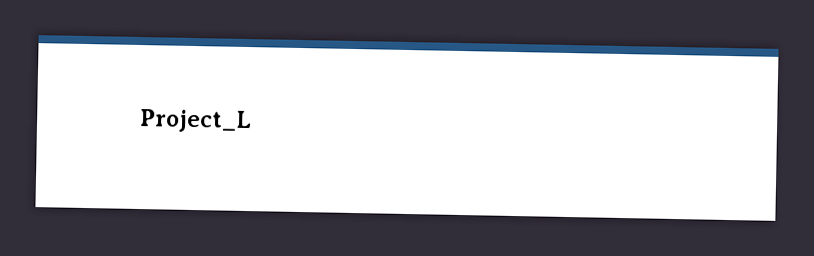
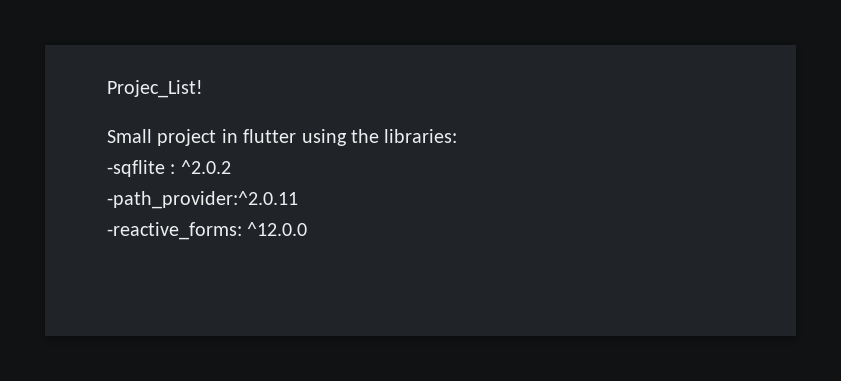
- Project_L
+ Projec_List!
+ Small project in flutter using the libraries:
+ -sqflite : ^2.0.2
+ -path_provider:^2.0.11
+ -reactive_forms: ^12.0.0

